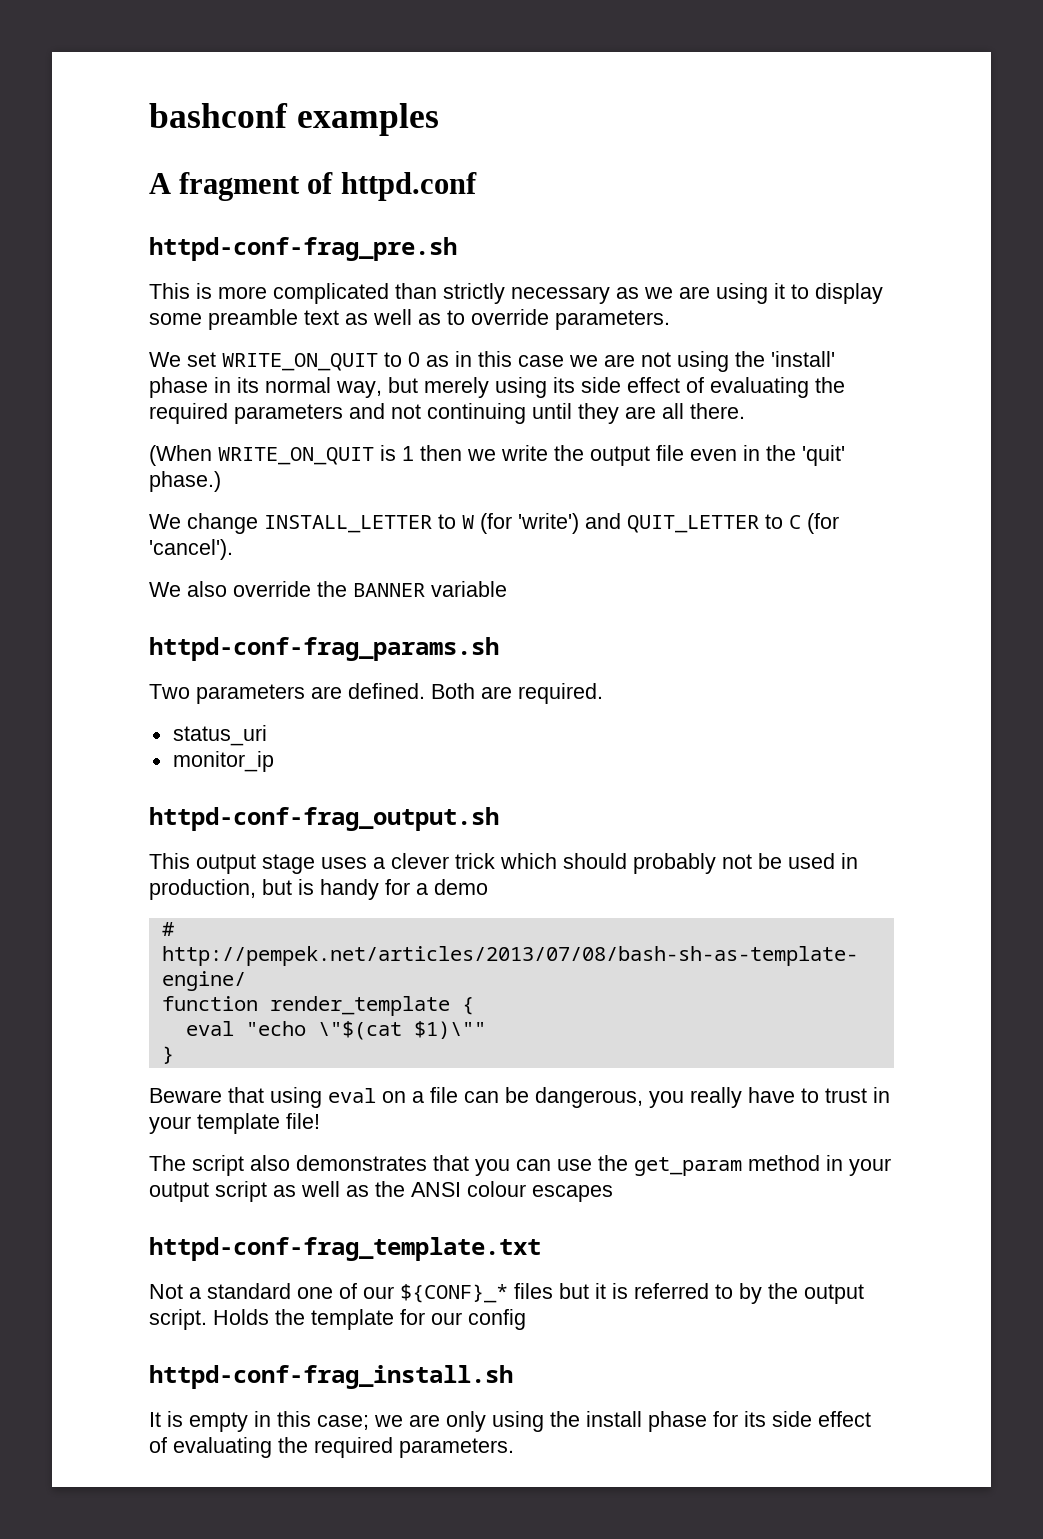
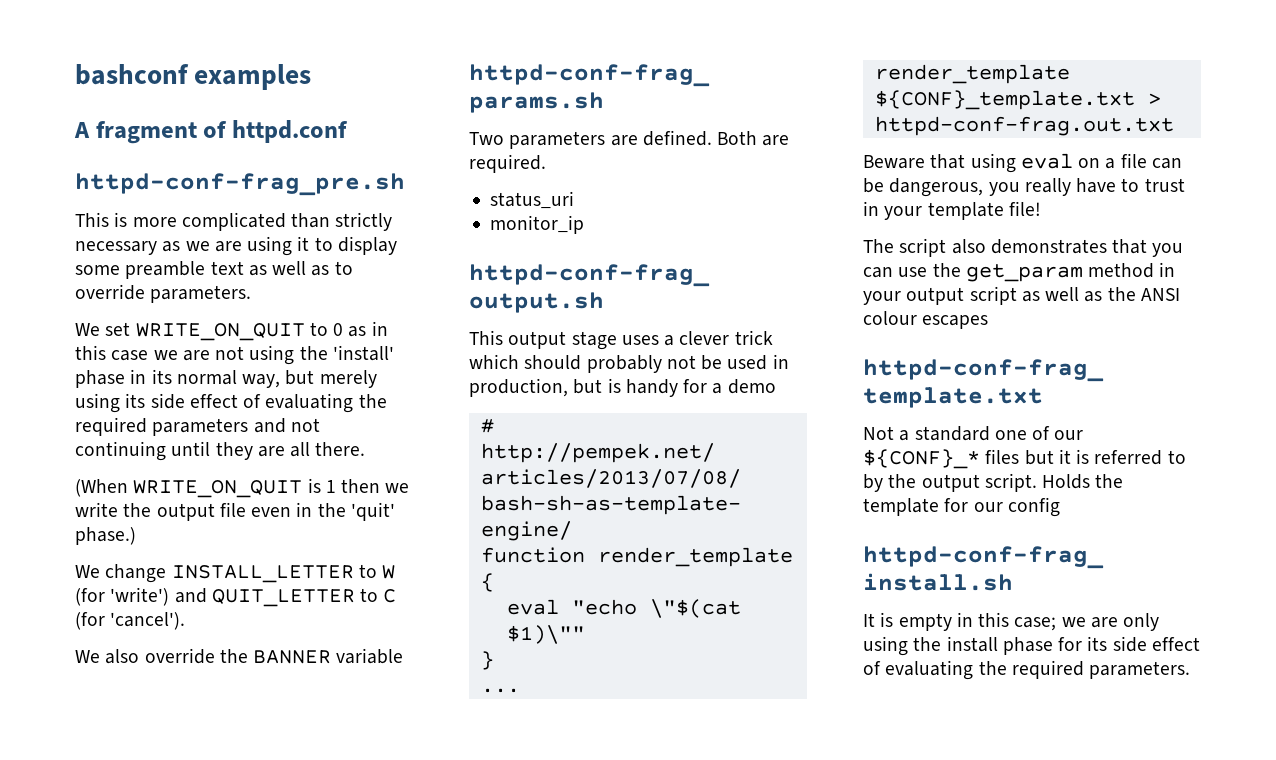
+ ...
+ render_template ${CONF}_template.txt > httpd-conf-frag.out.txt

